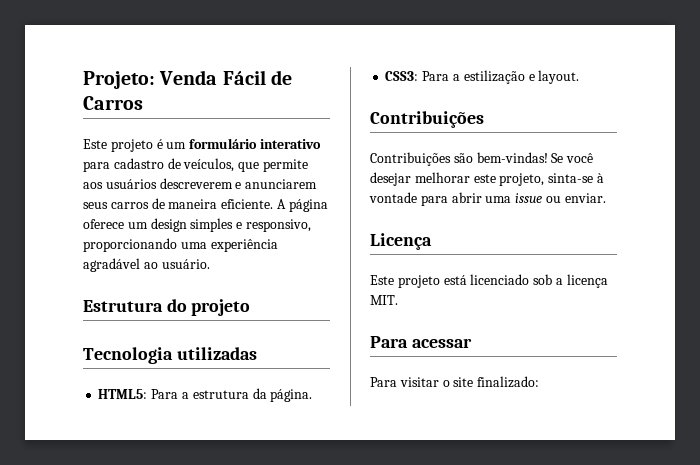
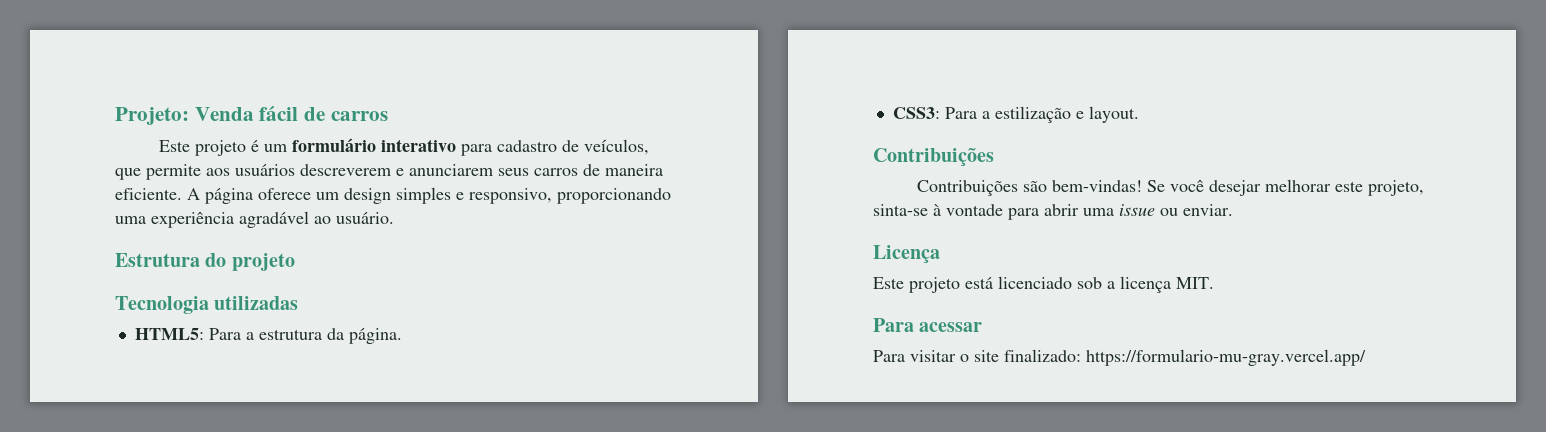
- Projeto: Venda Fácil de Carros
+ Projeto: Venda fácil de carros
- Para visitar o site finalizado:
+ Para visitar o site finalizado: https://formulario-mu-gray.vercel.app/

